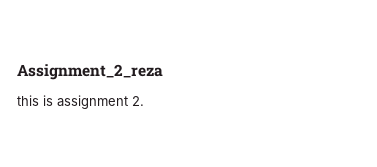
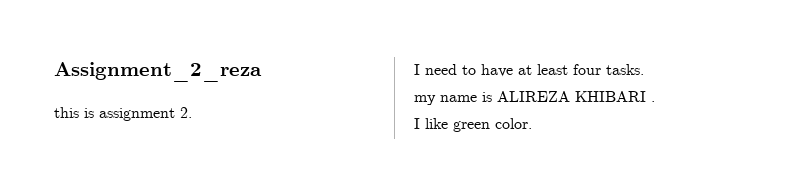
+ I need to have at least four tasks.
+ my name is ALIREZA KHIBARI .
+ I like green color.

